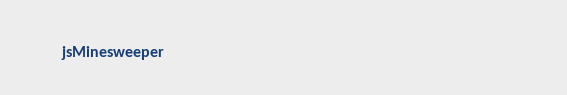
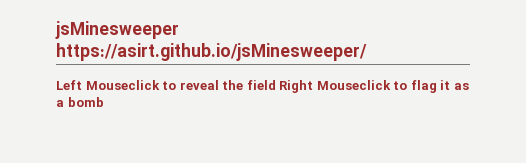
- jsMinesweeper
+ jsMinesweeper https://asirt.github.io/jsMinesweeper/
+ Left Mouseclick to reveal the field Right Mouseclick to flag it as a bomb

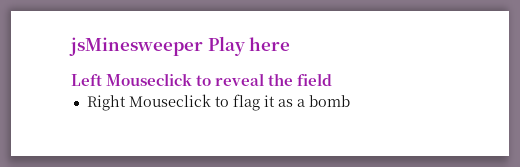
- jsMinesweeper https://asirt.github.io/jsMinesweeper/
+ jsMinesweeper Play here
- Left Mouseclick to reveal the field Right Mouseclick to flag it as a bomb
+ Left Mouseclick to reveal the field
+ Right Mouseclick to flag it as a bomb

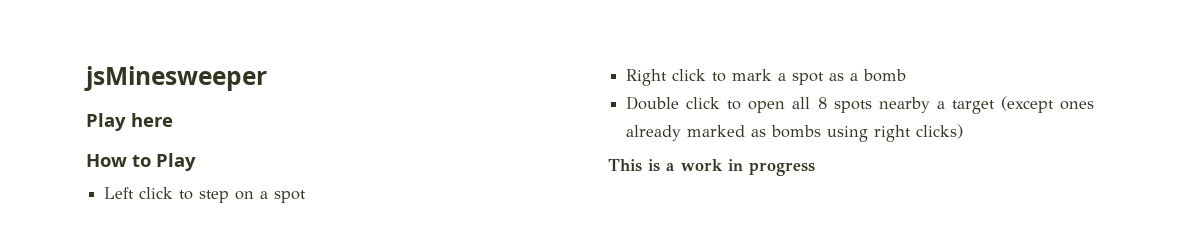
- jsMinesweeper Play here
+ jsMinesweeper
+ Play here
- Left Mouseclick to reveal the field
- Right Mouseclick to flag it as a bomb
+ How to Play
+ Left click to step on a spot
+ Right click to mark a spot as a bomb
+ Double click to open all 8 spots nearby a target (except ones already marked as bombs using right clicks)
+ This is a work in progress

